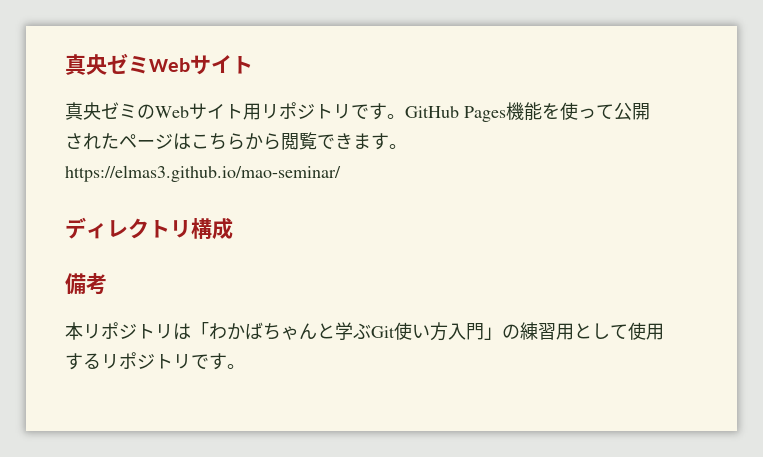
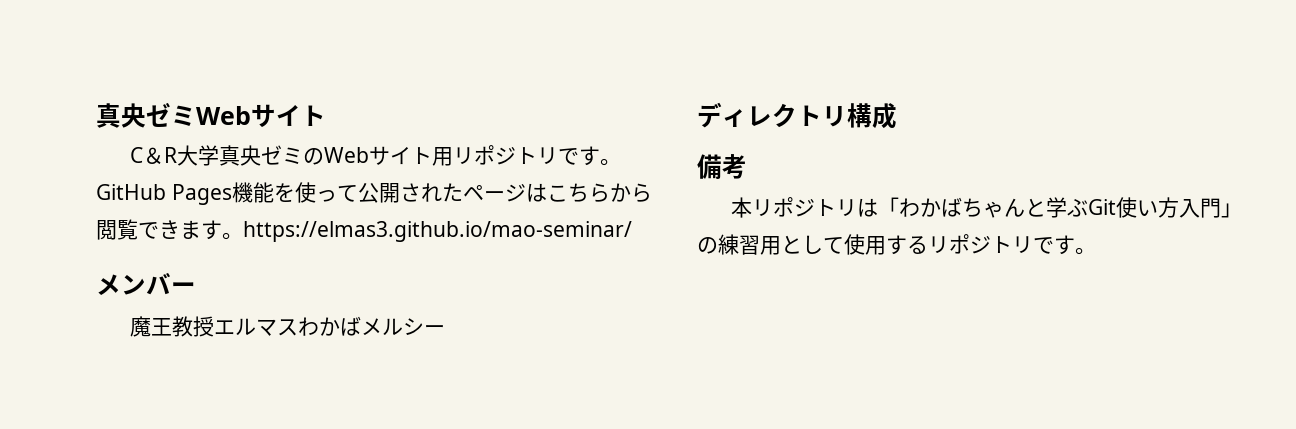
- 真央ゼミのWebサイト用リポジトリです。
+ C＆R大学真央ゼミのWebサイト用リポジトリです。
+ メンバー
+ 魔王教授エルマスわかばメルシー

